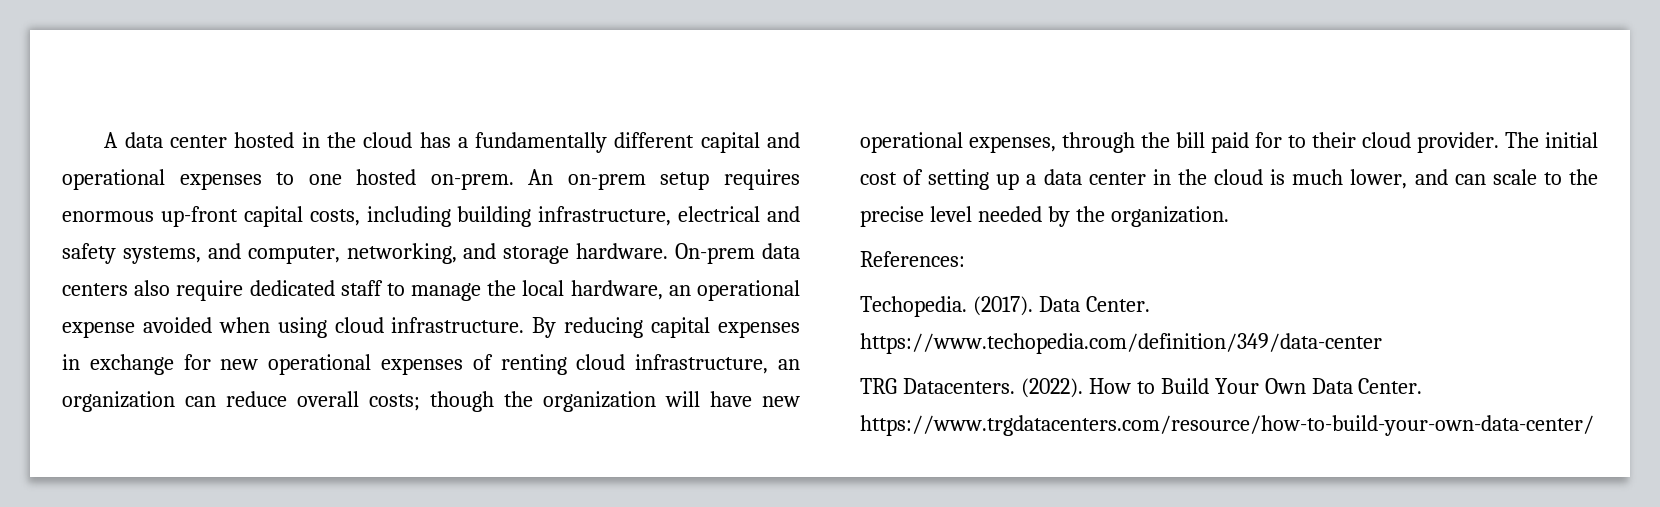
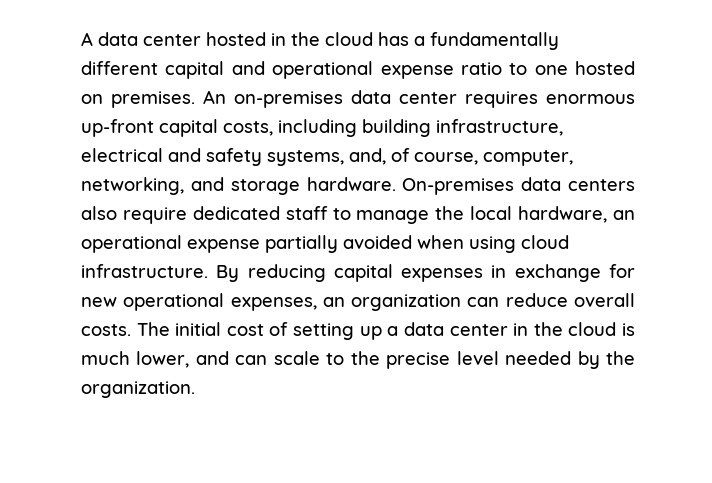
- A data center hosted in the cloud has a fundamentally different capital and operational expenses to one hosted on-prem. An on-prem setup requires enormous up-front capital costs, including building infrastructure, electrical and safety systems, and computer, networking, and storage hardware.
+ A data center hosted in the cloud has a fundamentally different capital and operational expense ratio to one hosted on premises. An on-premises data center requires enormous up-front capital costs, including building infrastructure, electrical and safety systems, and, of course, computer, networking, and storage hardware.
- On-prem data centers also require dedicated staff to manage the local hardware, an operational expense avoided when using cloud infrastructure.
+ On-premises data centers also require dedicated staff to manage the local hardware, an operational expense partially avoided when using cloud infrastructure.
- By reducing capital expenses in exchange for new operational expenses of renting cloud infrastructure, an organization can reduce overall costs; though the organization will have new operational expenses, through the bill paid for to their cloud provider.
+ By reducing capital expenses in exchange for new operational expenses, an organization can reduce overall costs.
- References:
- Techopedia. (2017). Data Center. https://www.techopedia.com/definition/349/data-center
- TRG Datacenters. (2022). How to Build Your Own Data Center. https://www.trgdatacenters.com/resource/how-to-build-your-own-data-center/

